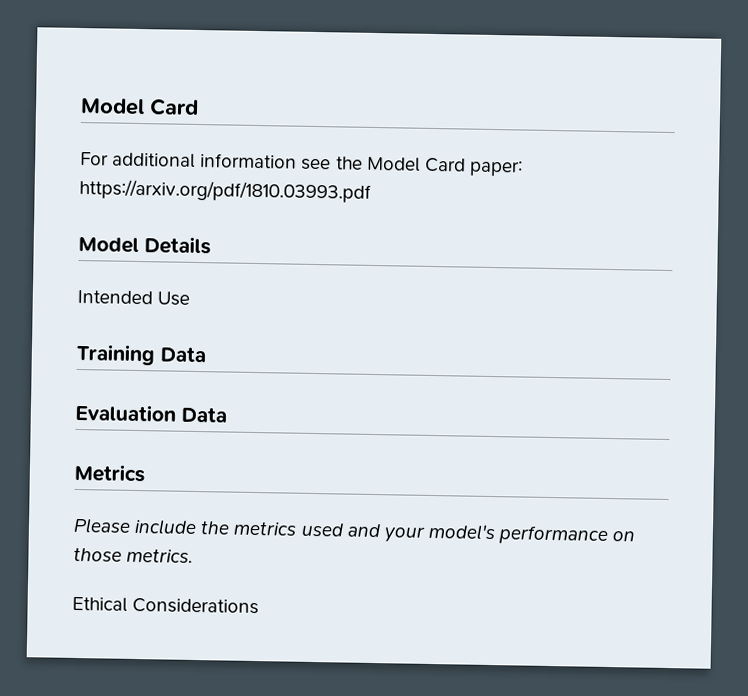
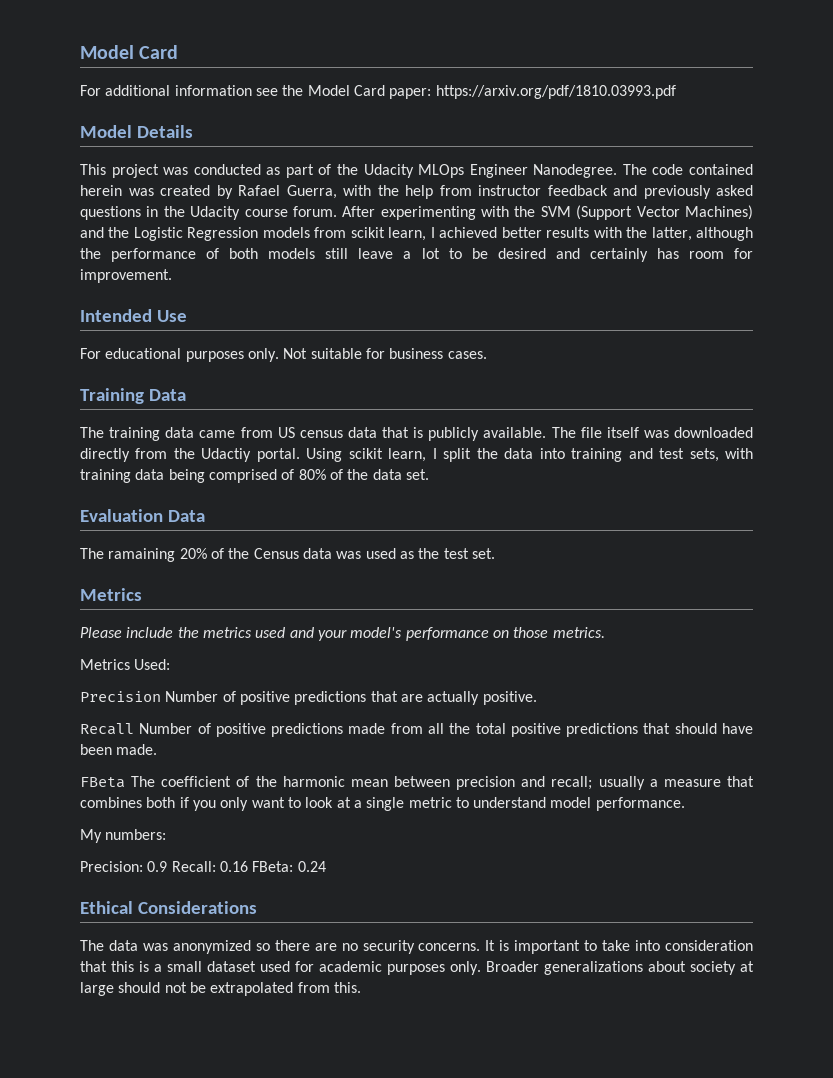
+ This project was conducted as part of the Udacity MLOps Engineer Nanodegree. The code contained herein was created by Rafael Guerra, with the help from instructor feedback and previously asked questions in the Udacity course forum. After experimenting with the SVM (Support Vector Machines) and the Logistic Regression models from scikit learn, I achieved better results with the latter, although the performance of both models still leave a lot to be desired and certainly has room for improvement.
  Intended Use
+ For educational purposes only. Not suitable for business cases.
  Training Data
+ The training data came from US census data that is publicly available. The file itself was downloaded directly from the Udactiy portal. Using scikit learn, I split the data into training and test sets, with training data being comprised of 80% of the data set.
  Evaluation Data
+ The ramaining 20% of the Census data was used as the test set.
+ Metrics Used:
+ Precision Number of positive predictions that are actually positive.
+ Recall Number of positive predictions made from all the total positive predictions that should have been made.
+ FBeta The coefficient of the harmonic mean between precision and recall; usually a measure that combines both if you only want to look at a single metric to understand model performance.
+ My numbers:
+ Precision: 0.9 Recall: 0.16 FBeta: 0.24
  Ethical Considerations
+ The data was anonymized so there are no security concerns. It is important to take into consideration that this is a small dataset used for academic purposes only. Broader generalizations about society at large should not be extrapolated from this.

